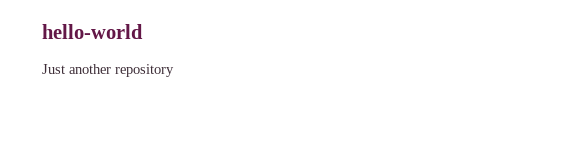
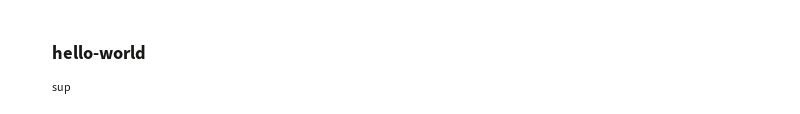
- Just another repository
+ sup

